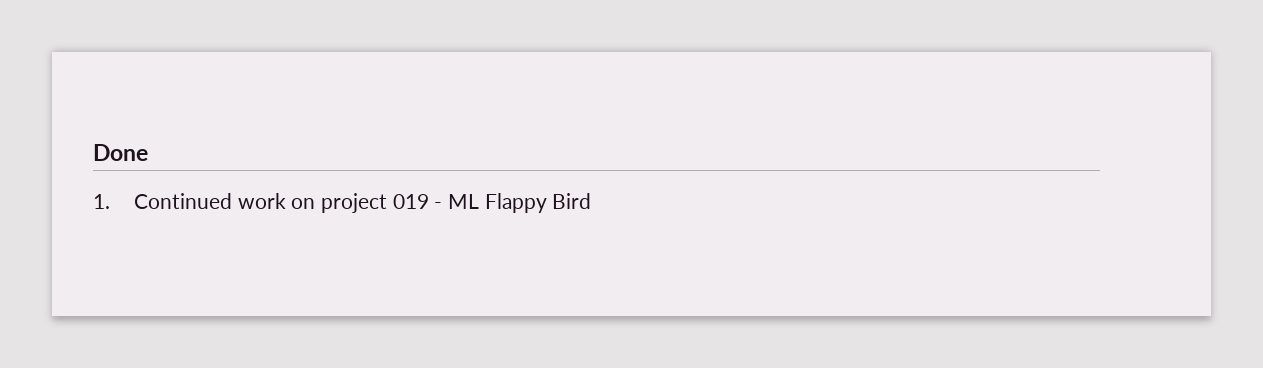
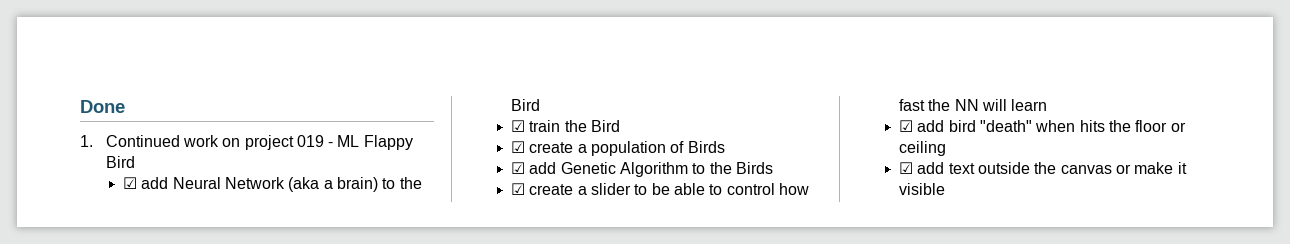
+ ☑ add Neural Network (aka a brain) to the Bird
+ ☑ train the Bird
+ ☑ create a population of Birds
+ ☑ add Genetic Algorithm to the Birds
+ ☑ create a slider to be able to control how fast the NN will learn
+ ☑ add bird "death" when hits the floor or ceiling
+ ☑ add text outside the canvas or make it visible

